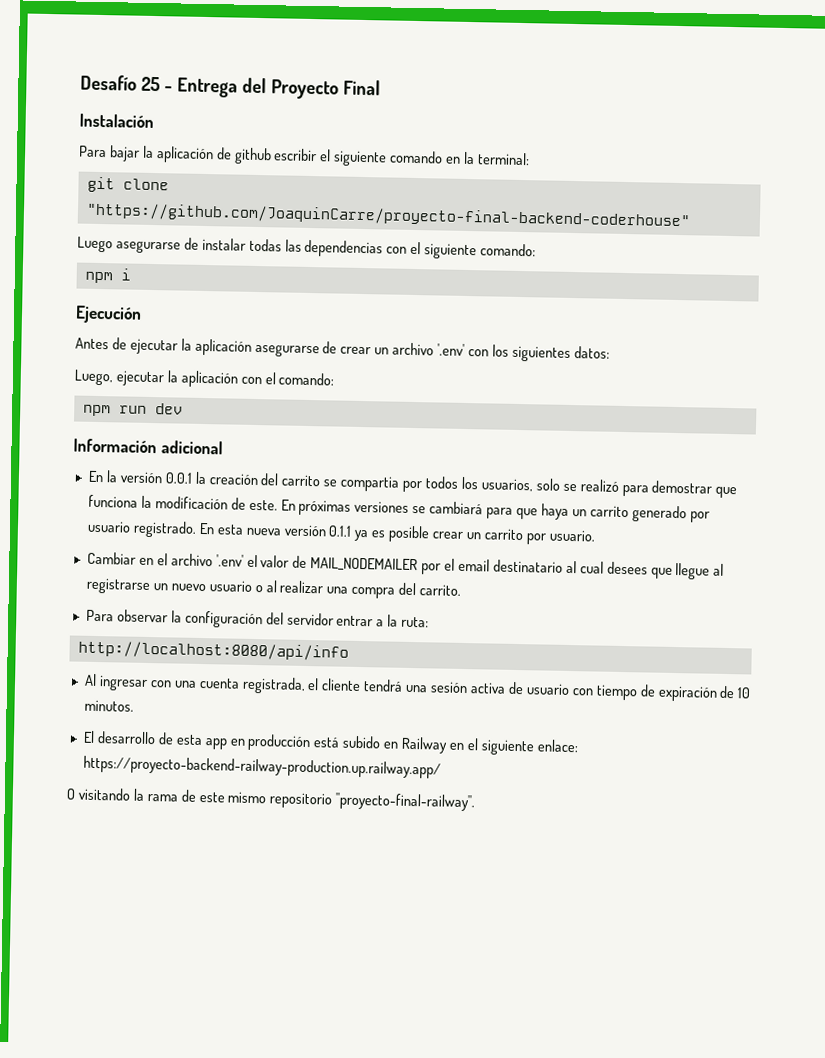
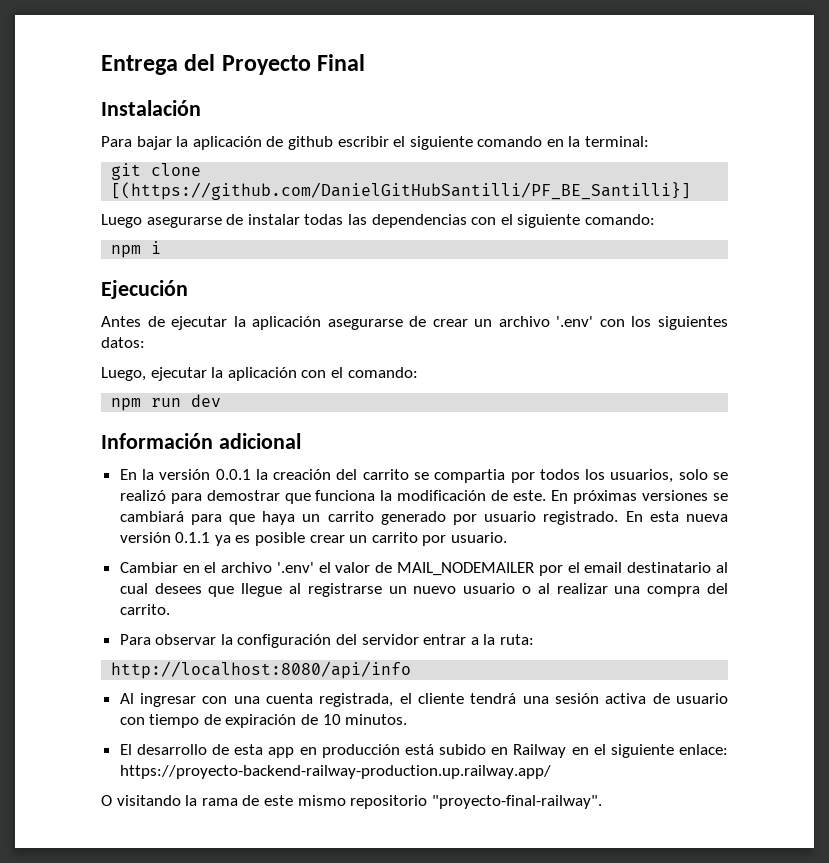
- Desafío 25 - Entrega del Proyecto Final
+ Entrega del Proyecto Final
- git clone "https://github.com/JoaquinCarre/proyecto-final-backend-coderhouse"
+ git clone [(https://github.com/DanielGitHubSantilli/PF_BE_Santilli}]

